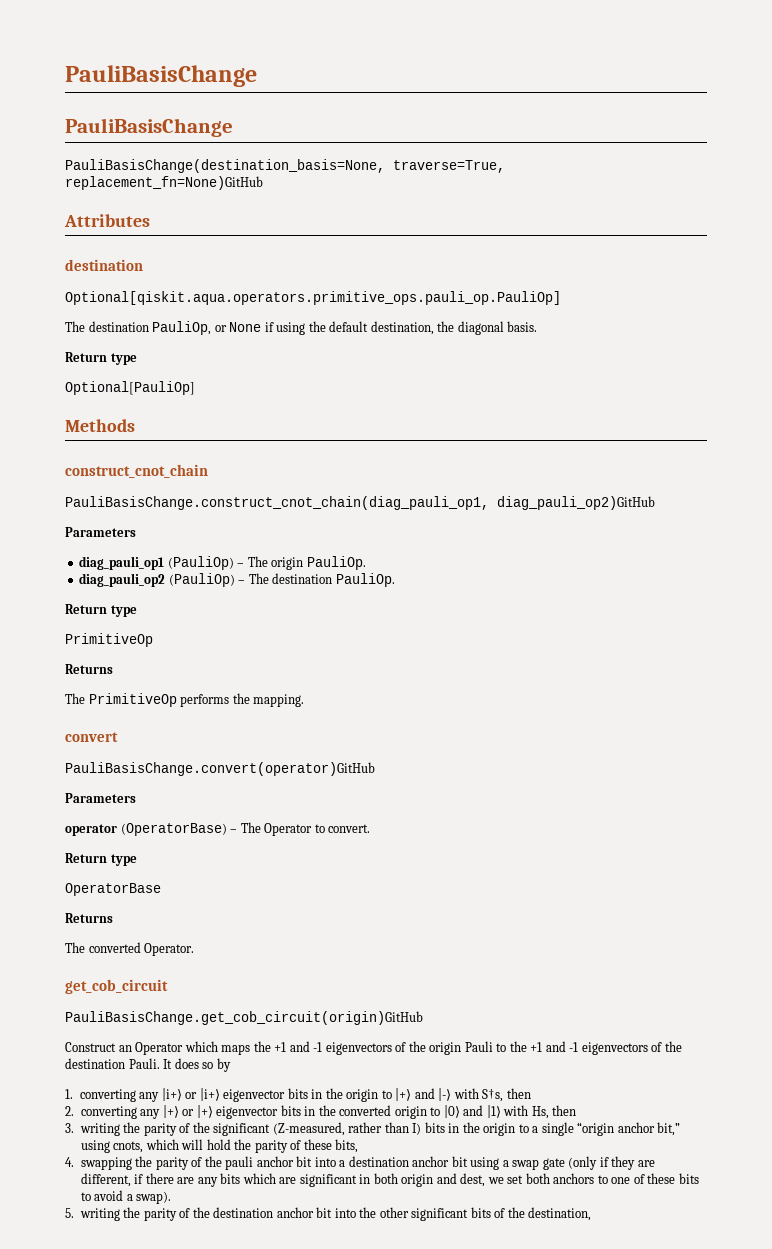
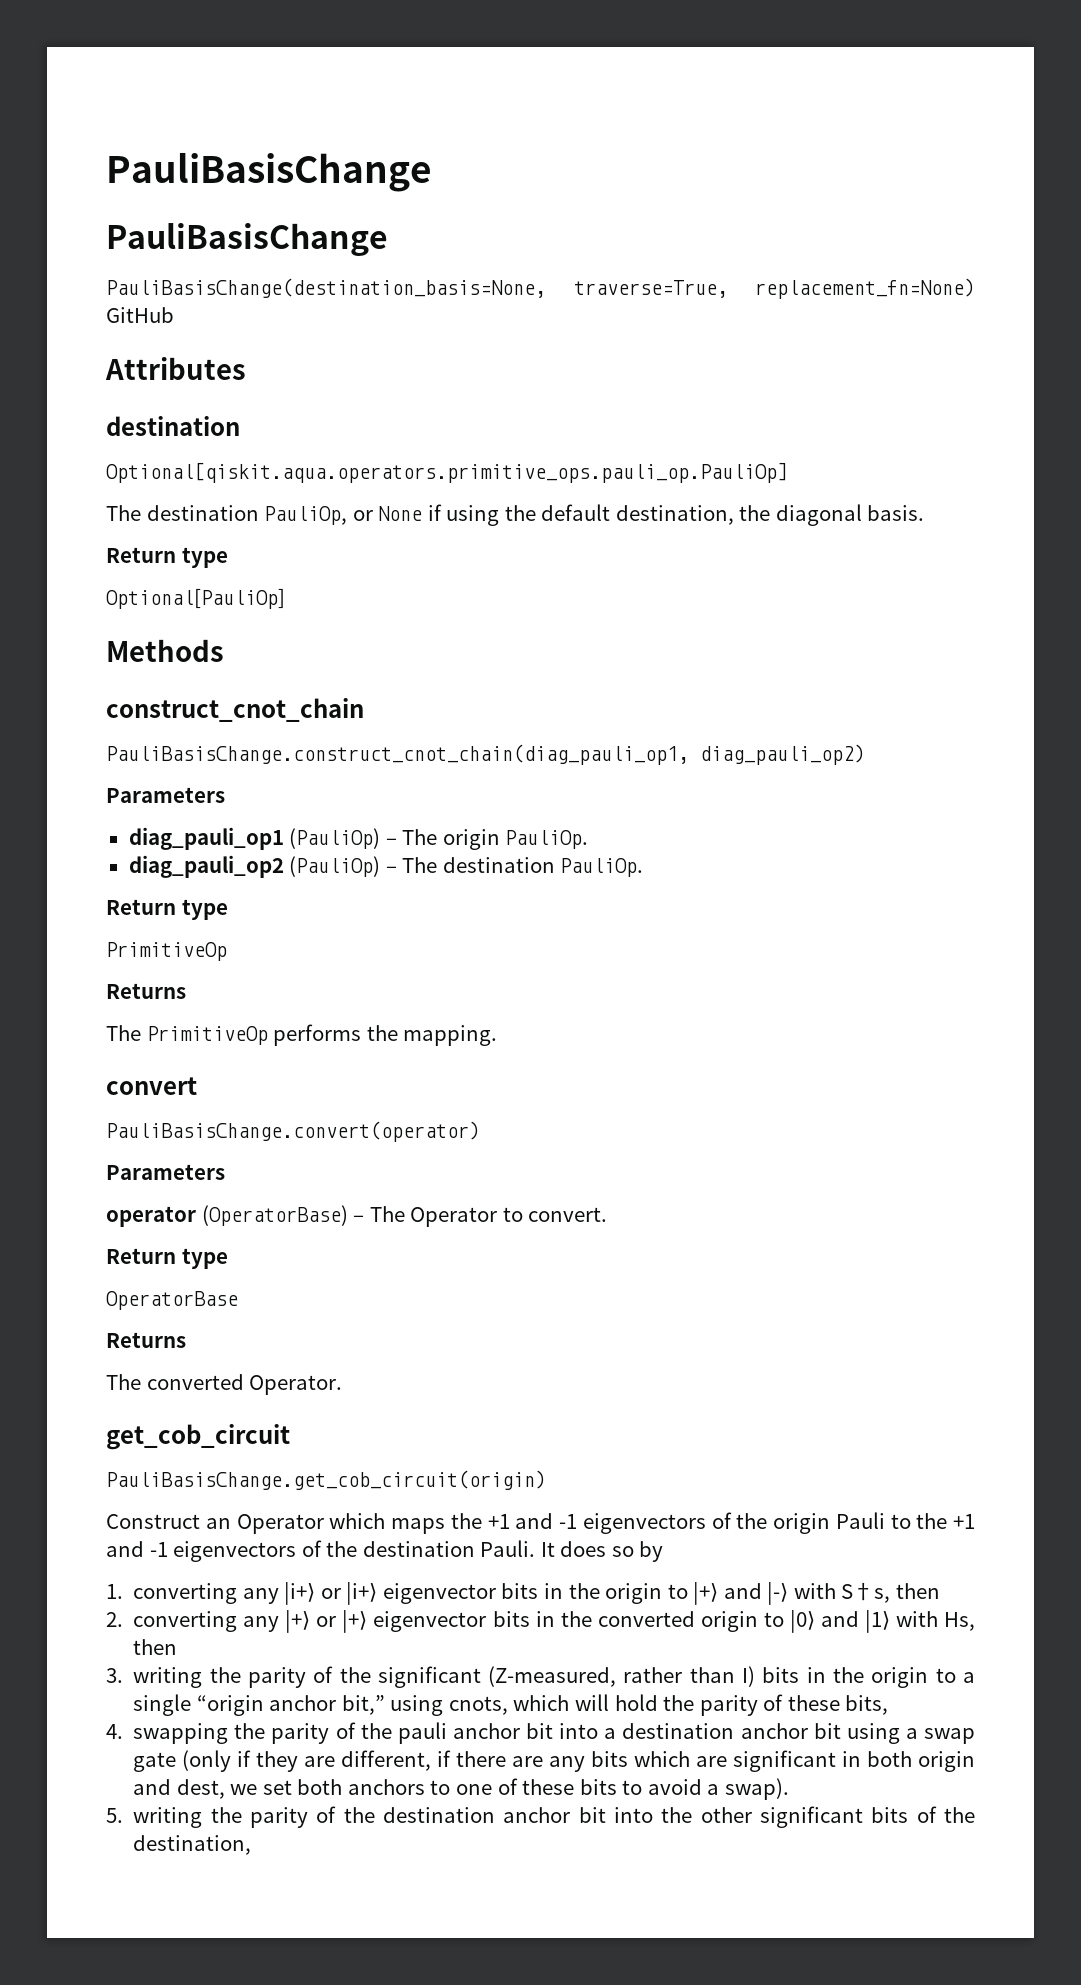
- PauliBasisChange(destination_basis=None, traverse=True, replacement_fn=None)GitHub
+ PauliBasisChange(destination_basis=None, traverse=True, replacement_fn=None) GitHub
- PauliBasisChange.construct_cnot_chain(diag_pauli_op1, diag_pauli_op2)GitHub
+ PauliBasisChange.construct_cnot_chain(diag_pauli_op1, diag_pauli_op2)
- PauliBasisChange.convert(operator)GitHub
+ PauliBasisChange.convert(operator)
- PauliBasisChange.get_cob_circuit(origin)GitHub
+ PauliBasisChange.get_cob_circuit(origin)

